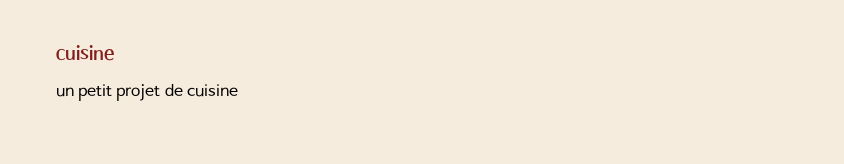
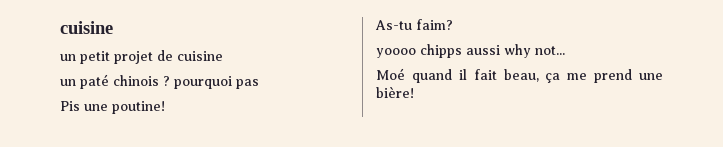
+ un paté chinois ? pourquoi pas
+ Pis une poutine!
+ As-tu faim?
+ yoooo chipps aussi why not...
+ Moé quand il fait beau, ça me prend une bière!

